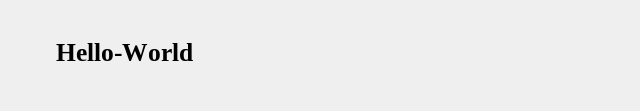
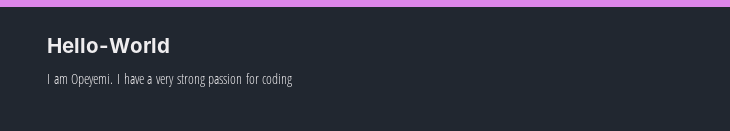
+ I am Opeyemi. I have a very strong passion for coding

